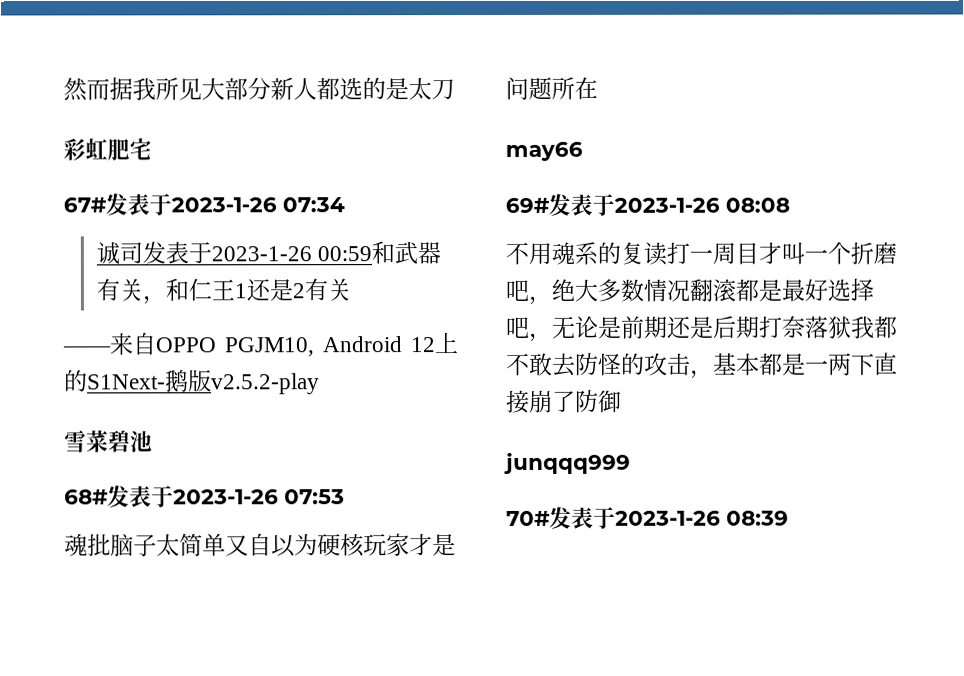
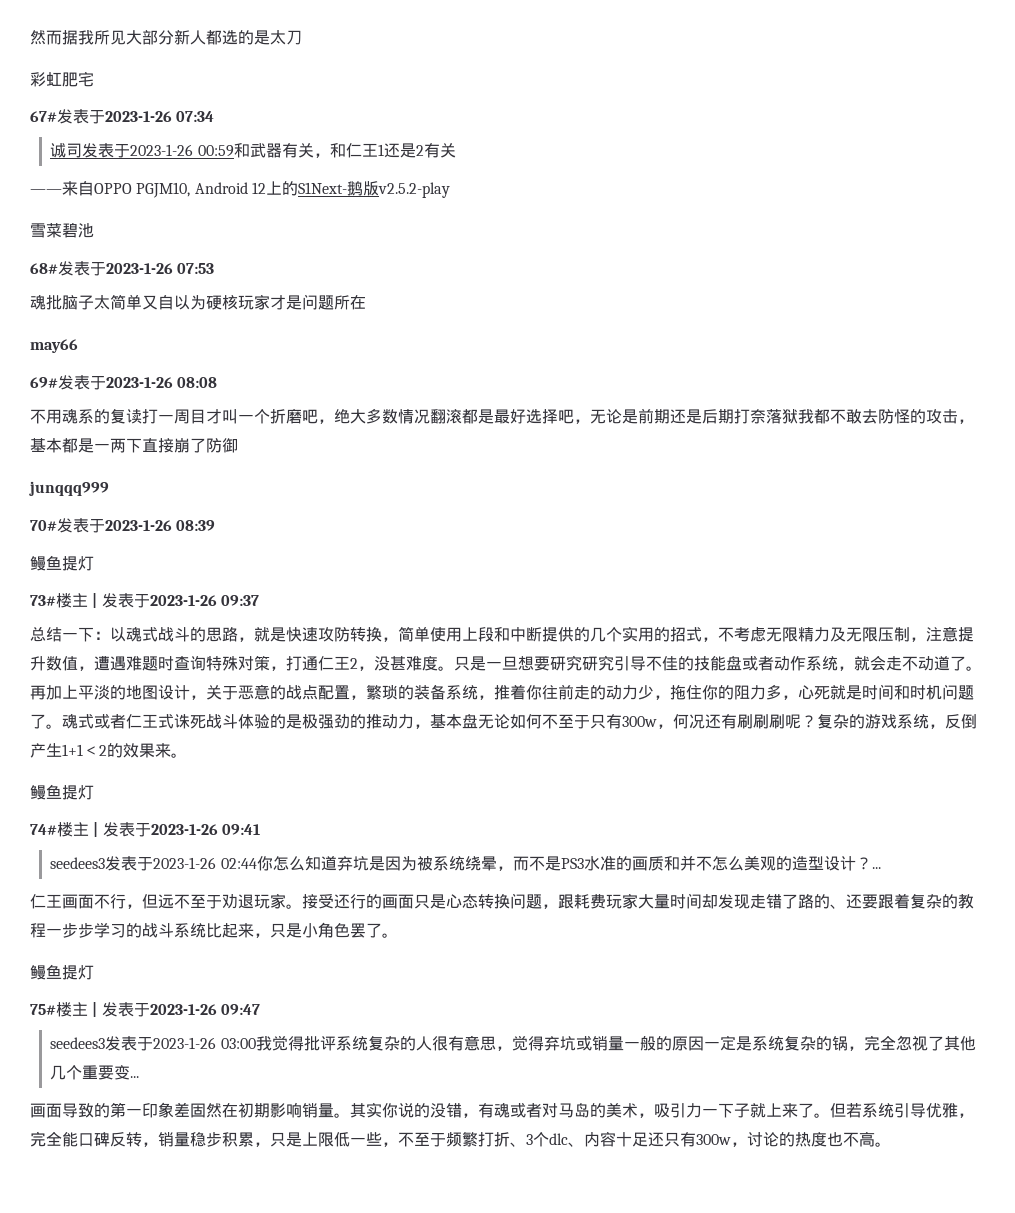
  70#发表于2023-1-26 08:39
+ 鳗鱼提灯
+ 73#楼主 | 发表于2023-1-26 09:37
+ 总结一下：以魂式战斗的思路，就是快速攻防转换，简单使用上段和中断提供的几个实用的招式，不考虑无限精力及无限压制，注意提升数值，遭遇难题时查询特殊对策，打通仁王2，没甚难度。只是一旦想要研究研究引导不佳的技能盘或者动作系统，就会走不动道了。再加上平淡的地图设计，关于恶意的战点配置，繁琐的装备系统，推着你往前走的动力少，拖住你的阻力多，心死就是时间和时机问题了。魂式或者仁王式诛死战斗体验的是极强劲的推动力，基本盘无论如何不至于只有300w，何况还有刷刷刷呢？复杂的游戏系统，反倒产生1+1＜2的效果来。
+ 鳗鱼提灯
+ 74#楼主 | 发表于2023-1-26 09:41
+ seedees3发表于2023-1-26 02:44你怎么知道弃坑是因为被系统绕晕，而不是PS3水准的画质和并不怎么美观的造型设计？...
+ 仁王画面不行，但远不至于劝退玩家。接受还行的画面只是心态转换问题，跟耗费玩家大量时间却发现走错了路的、还要跟着复杂的教程一步步学习的战斗系统比起来，只是小角色罢了。
+ 鳗鱼提灯
+ 75#楼主 | 发表于2023-1-26 09:47
+ seedees3发表于2023-1-26 03:00我觉得批评系统复杂的人很有意思，觉得弃坑或销量一般的原因一定是系统复杂的锅，完全忽视了其他几个重要变...
+ 画面导致的第一印象差固然在初期影响销量。其实你说的没错，有魂或者对马岛的美术，吸引力一下子就上来了。但若系统引导优雅，完全能口碑反转，销量稳步积累，只是上限低一些，不至于频繁打折、3个dlc、内容十足还只有300w，讨论的热度也不高。

